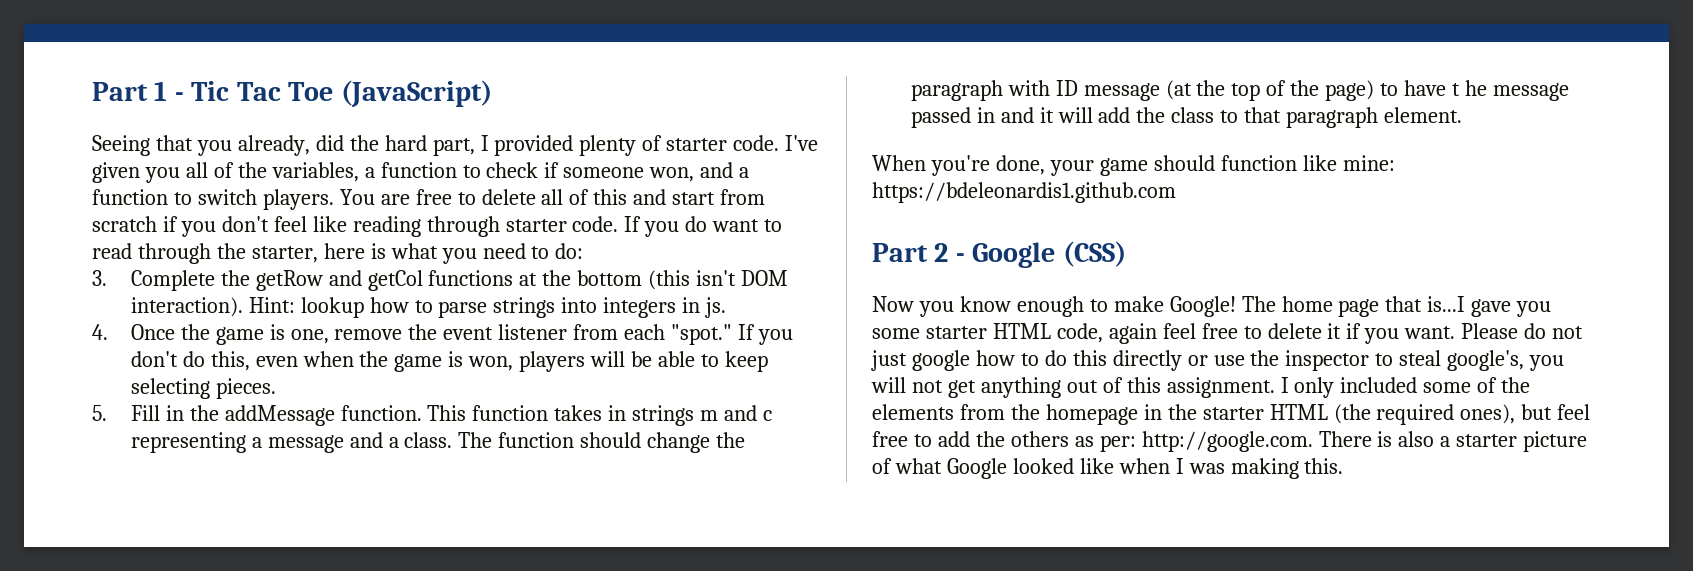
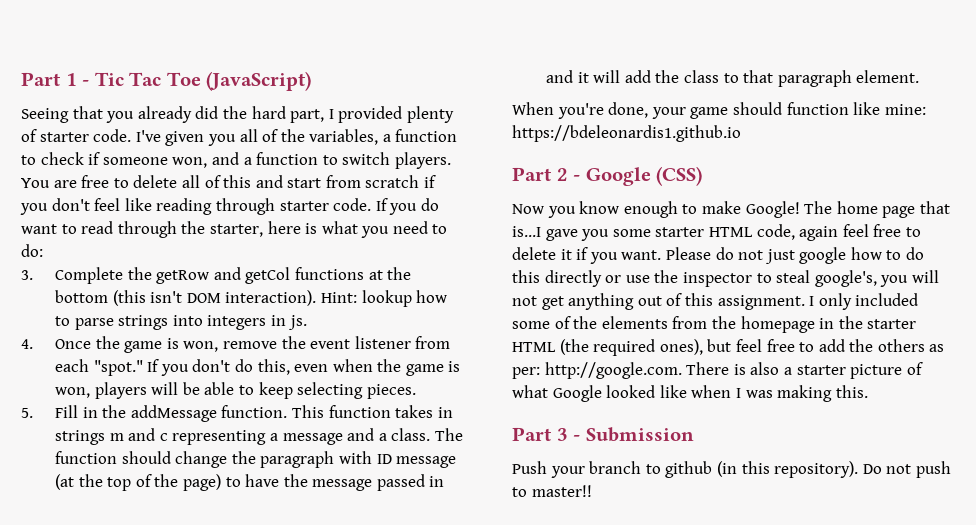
- Seeing that you already, did the hard part, I provided plenty of starter code.
+ Seeing that you already did the hard part, I provided plenty of starter code.
- 4. Once the game is one, remove the event listener from each "spot."
+ 4. Once the game is won, remove the event listener from each "spot."
- The function should change the paragraph with ID message (at the top of the page) to have t he message passed in and it will add the class to that paragraph element.
+ The function should change the paragraph with ID message (at the top of the page) to have the message passed in and it will add the class to that paragraph element.
- When you're done, your game should function like mine: https://bdeleonardis1.github.com
+ When you're done, your game should function like mine: https://bdeleonardis1.github.io
+ Part 3 - Submission
+ Push your branch to github (in this repository). Do not push to master!!

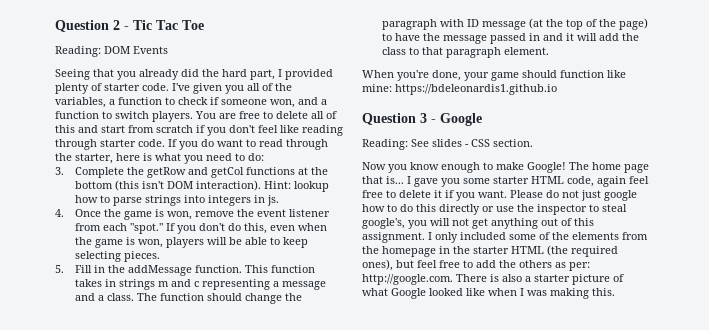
- Part 1 - Tic Tac Toe (JavaScript)
+ Question 2 - Tic Tac Toe
+ Reading: DOM Events
- Part 2 - Google (CSS)
+ Question 3 - Google
+ Reading: See slides - CSS section.
- The home page that is...I gave you some starter HTML code, again feel free to delete it if you want.
+ The home page that is... I gave you some starter HTML code, again feel free to delete it if you want.
- Part 3 - Submission
- Push your branch to github (in this repository). Do not push to master!!

